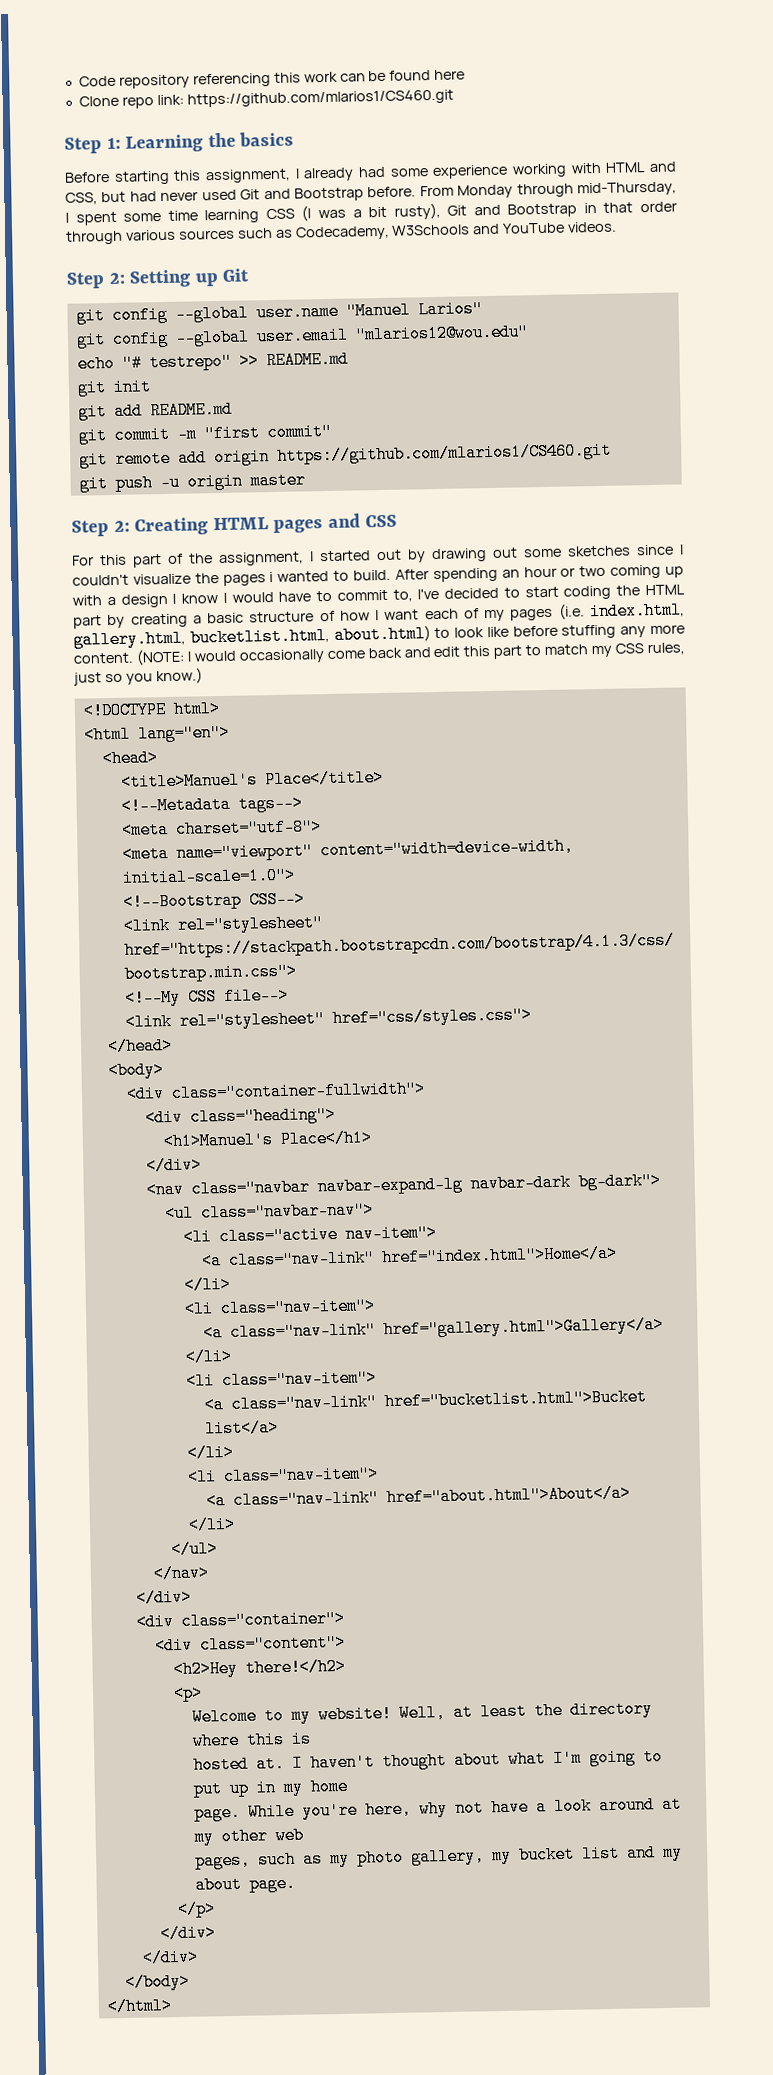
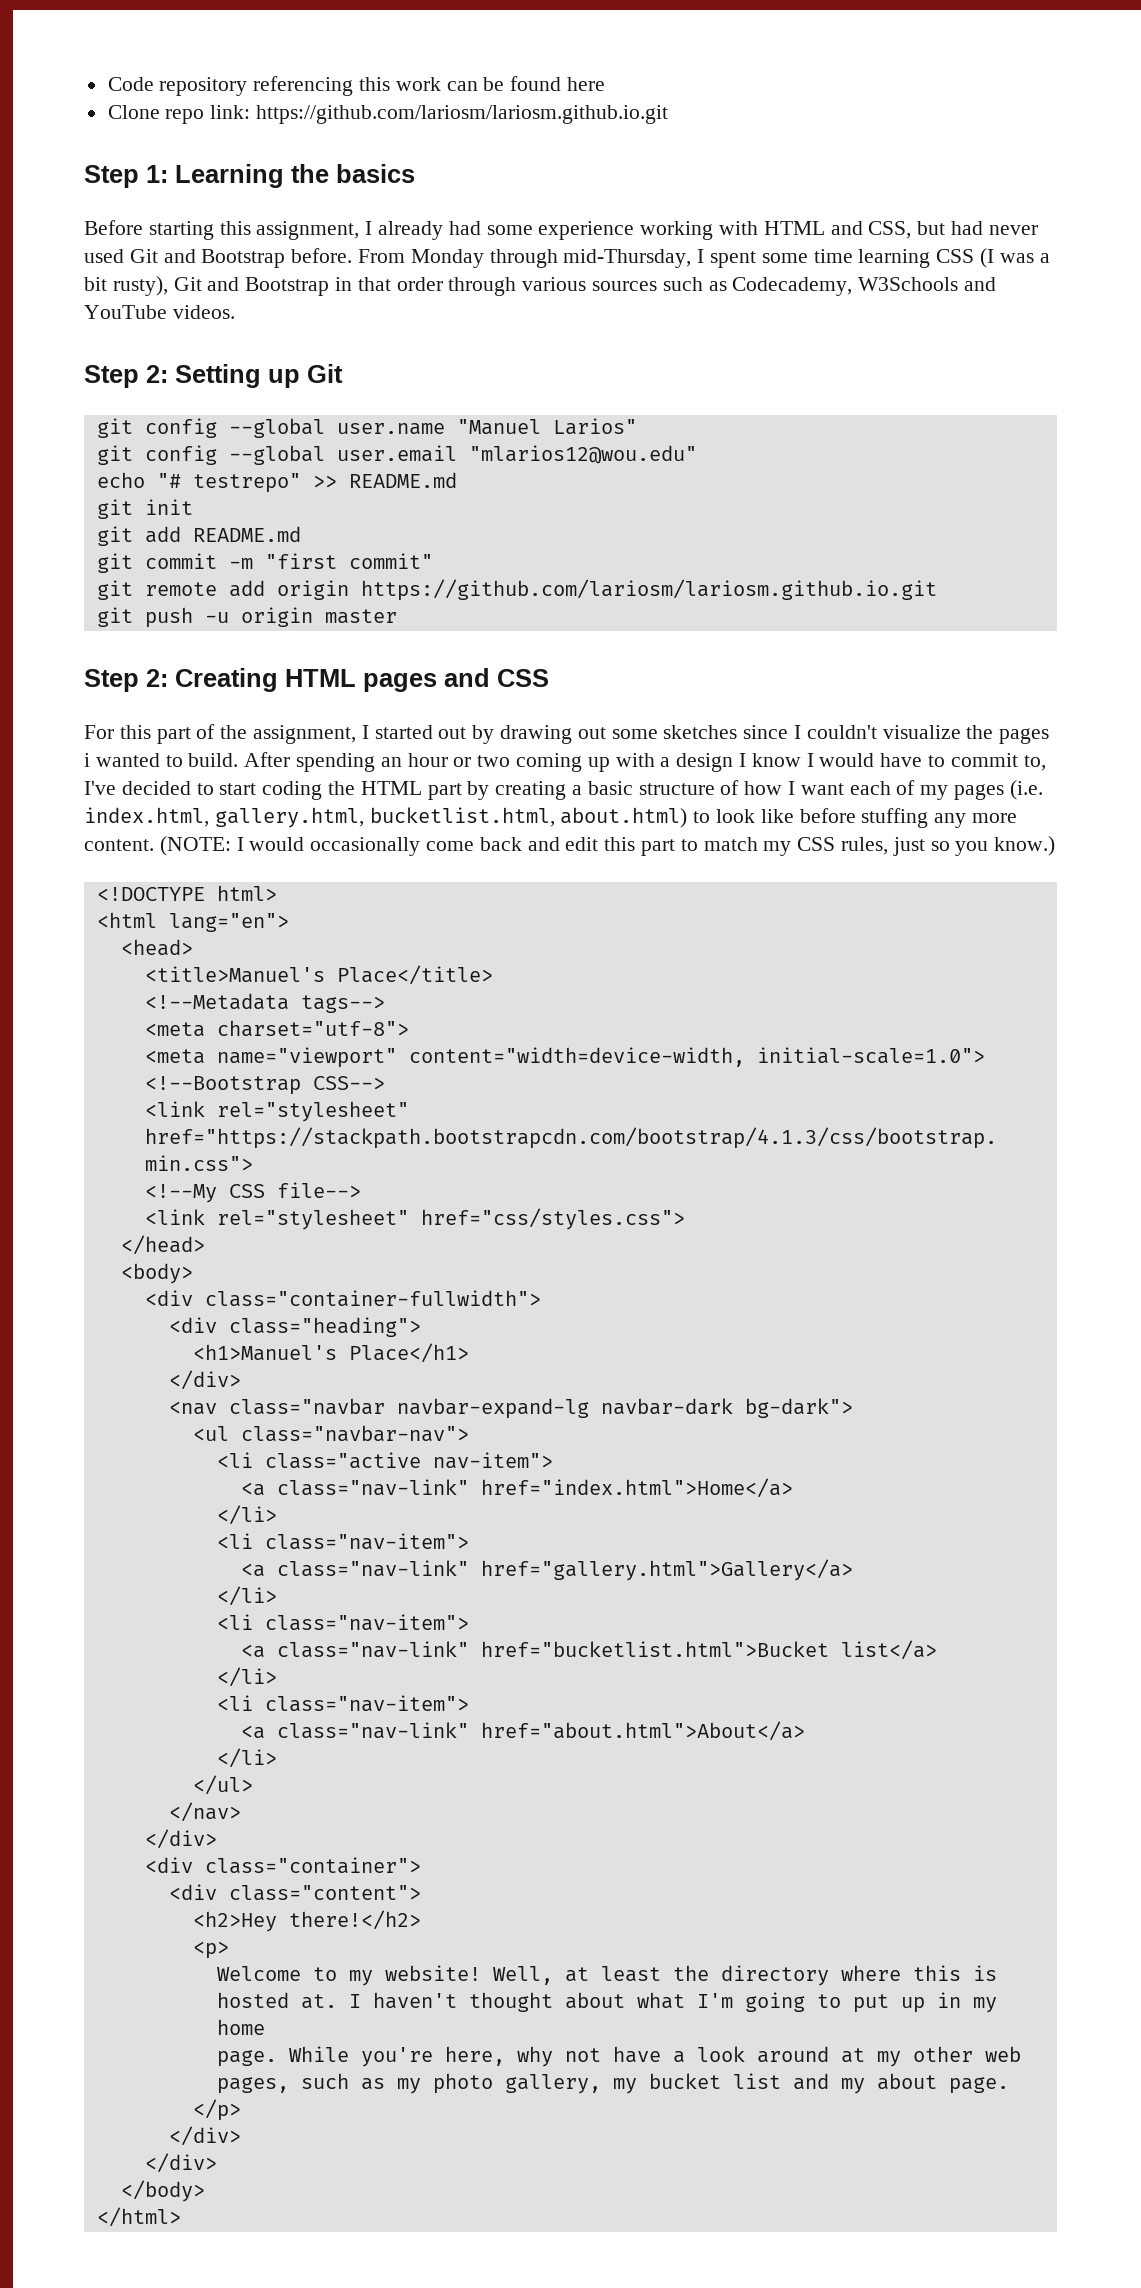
- Clone repo link: https://github.com/mlarios1/CS460.git
+ Clone repo link: https://github.com/lariosm/lariosm.github.io.git
- git remote add origin https://github.com/mlarios1/CS460.git
+ git remote add origin https://github.com/lariosm/lariosm.github.io.git

